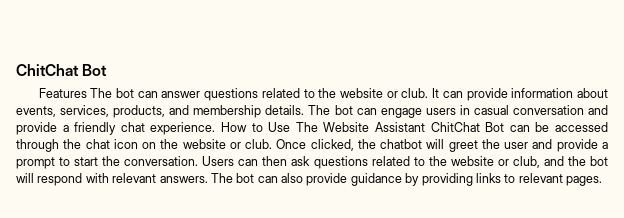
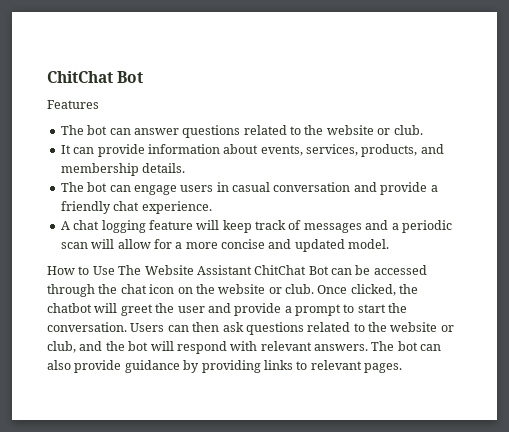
- Features The bot can answer questions related to the website or club. It can provide information about events, services, products, and membership details. The bot can engage users in casual conversation and provide a friendly chat experience. How to Use The Website Assistant ChitChat Bot can be accessed through the chat icon on the website or club.
+ Features
+ The bot can answer questions related to the website or club.
+ It can provide information about events, services, products, and membership details.
+ The bot can engage users in casual conversation and provide a friendly chat experience.
+ A chat logging feature will keep track of messages and a periodic scan will allow for a more concise and updated model.
+ How to Use The Website Assistant ChitChat Bot can be accessed through the chat icon on the website or club.

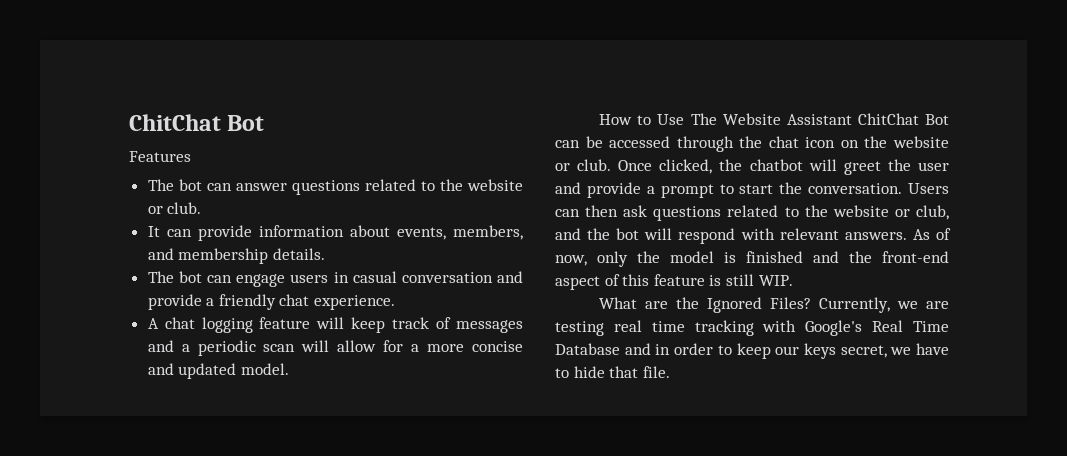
- It can provide information about events, services, products, and membership details.
+ It can provide information about events, members, and membership details.
- The bot can also provide guidance by providing links to relevant pages.
+ As of now, only the model is finished and the front-end aspect of this feature is still WIP.
+ What are the Ignored Files? Currently, we are testing real time tracking with Google's Real Time Database and in order to keep our keys secret, we have to hide that file.

